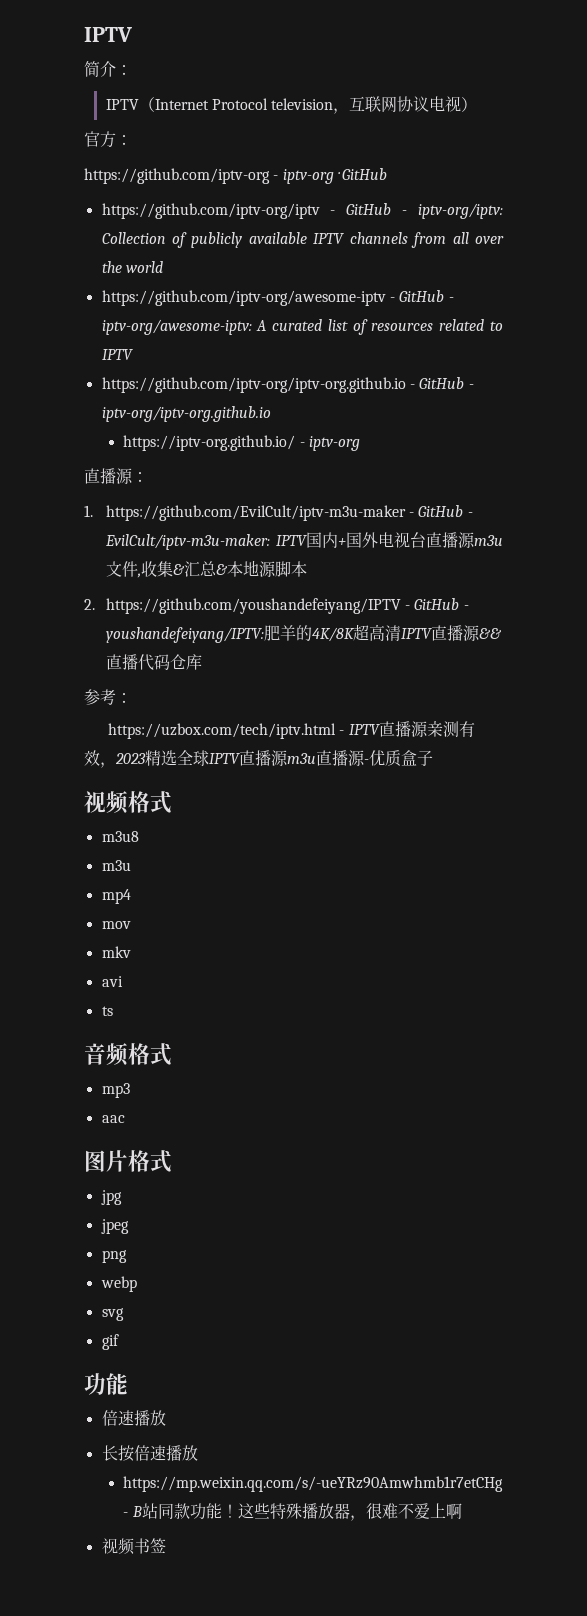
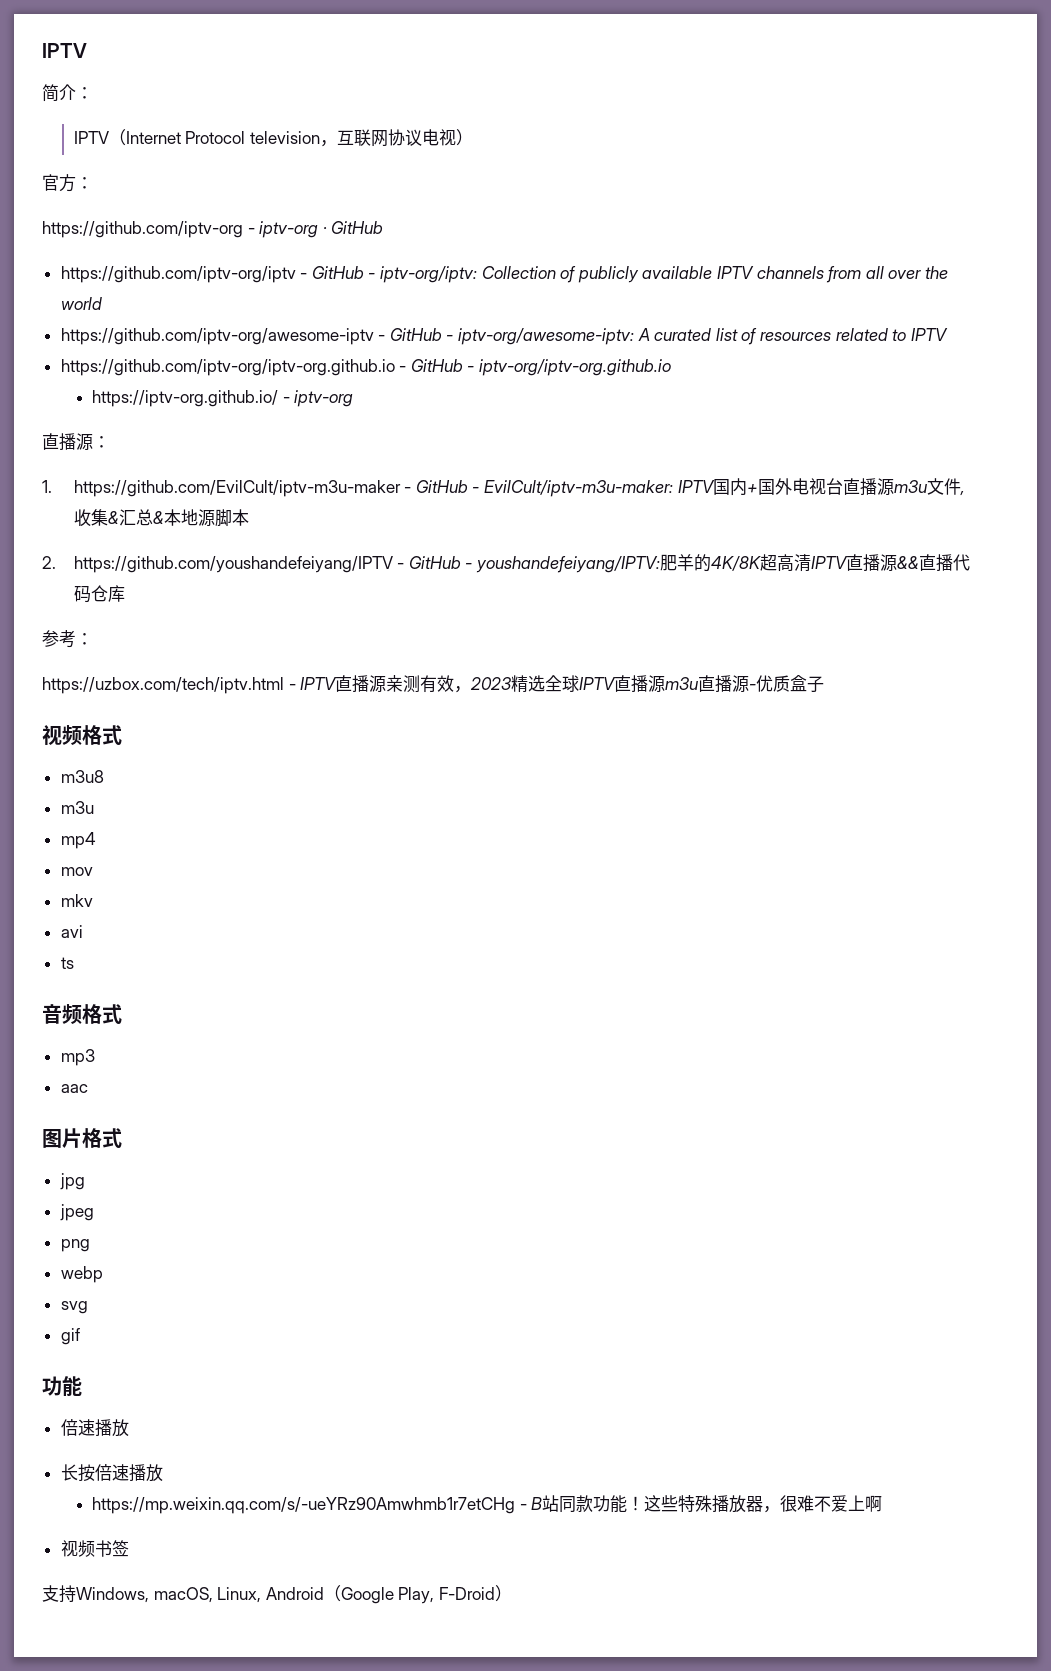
+ 支持Windows, macOS, Linux, Android（Google Play, F-Droid）

